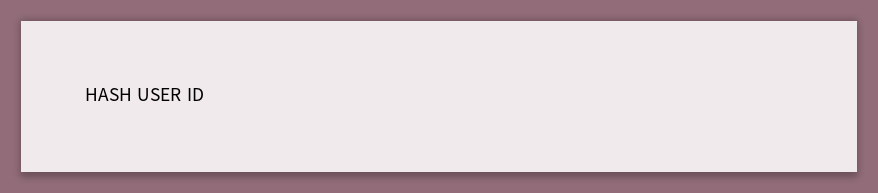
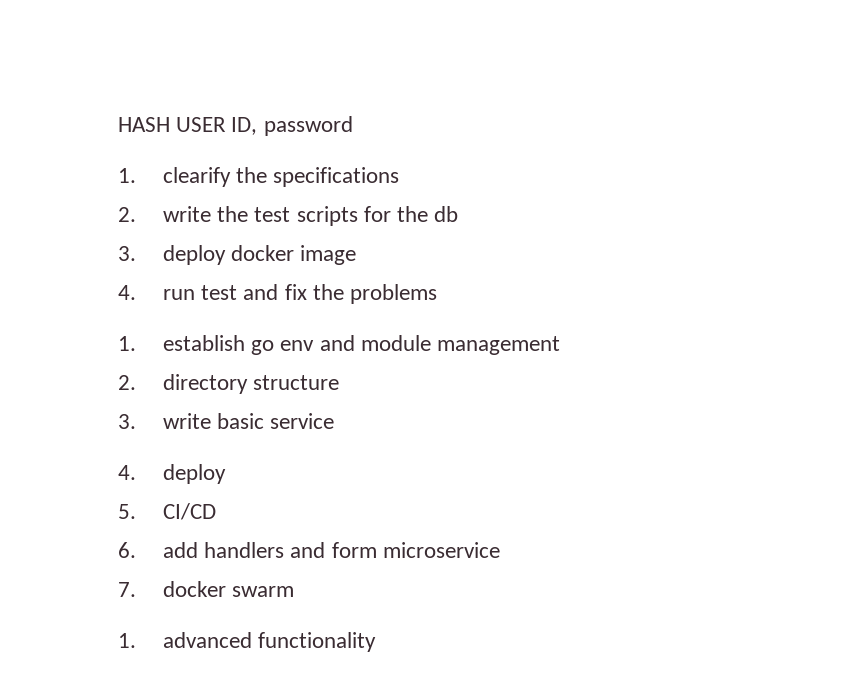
- HASH USER ID
+ HASH USER ID, password
+ 1. clearify the specifications
+ 2. write the test scripts for the db
+ 3. deploy docker image
+ 4. run test and fix the problems
+ 1. establish go env and module management
+ 2. directory structure
+ 3. write basic service
+ 4. deploy
+ 5. CI/CD
+ 6. add handlers and form microservice
+ 7. docker swarm
+ 1. advanced functionality

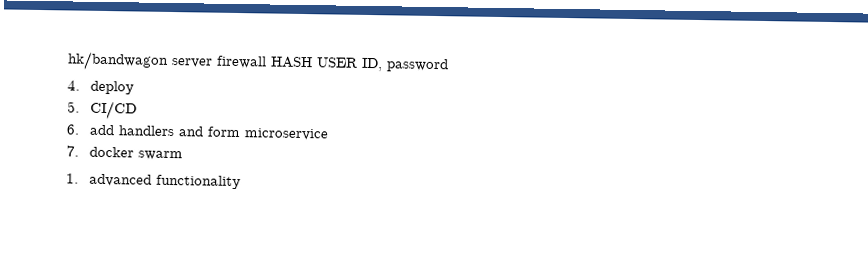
- HASH USER ID, password
+ hk/bandwagon server firewall HASH USER ID, password
- 1. clearify the specifications
- 2. write the test scripts for the db
- 3. deploy docker image
- 4. run test and fix the problems
- 1. establish go env and module management
- 2. directory structure
- 3. write basic service

